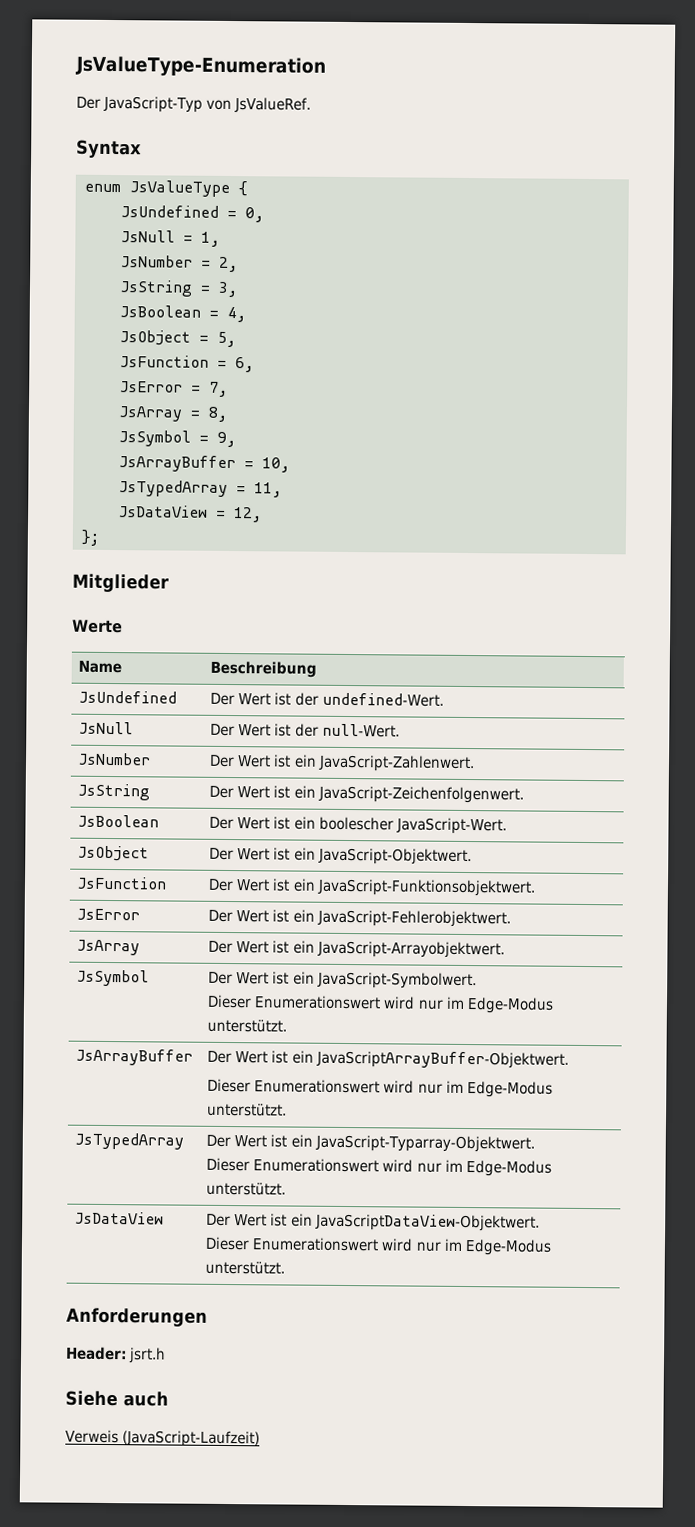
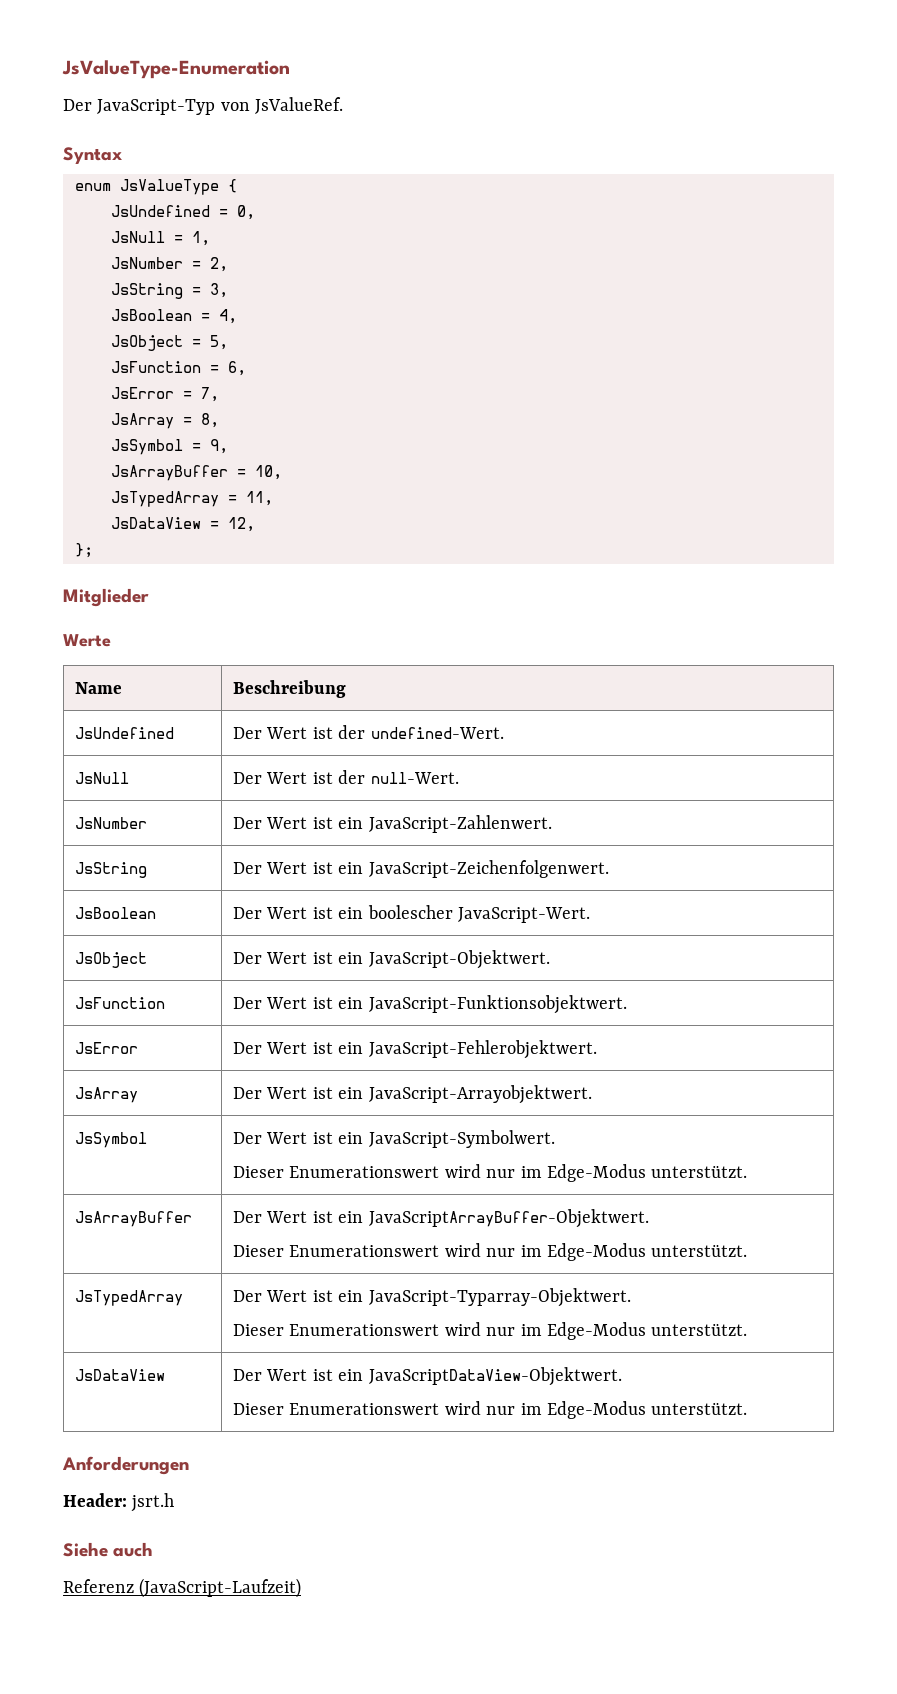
- Verweis (JavaScript-Laufzeit)
+ Referenz (JavaScript-Laufzeit)

